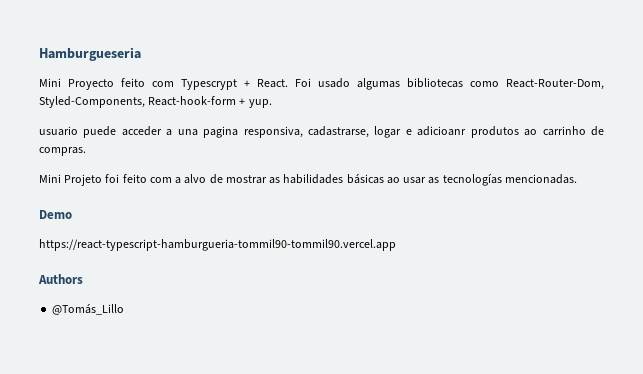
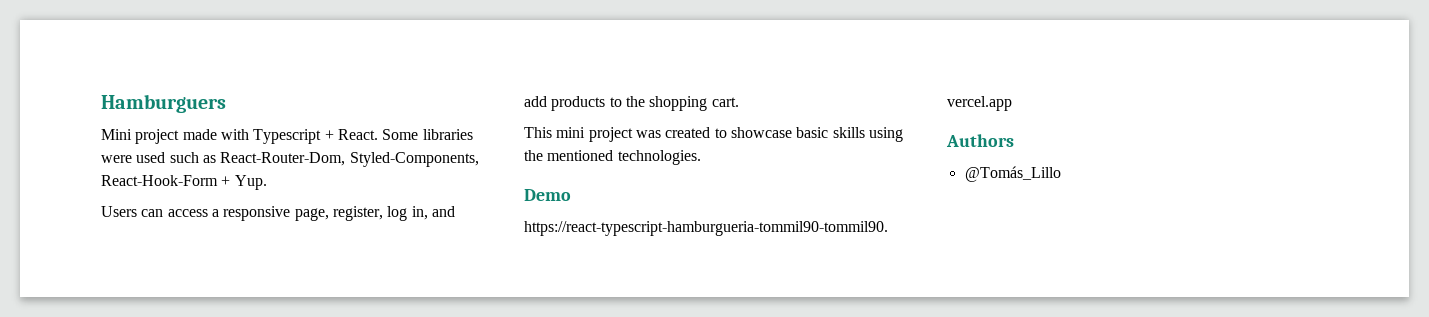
- Hamburgueseria
- Mini Proyecto feito com Typescrypt + React. Foi usado algumas bibliotecas como React-Router-Dom, Styled-Components, React-hook-form + yup.
- usuario puede acceder a una pagina responsiva, cadastrarse, logar e adicioanr produtos ao carrinho de compras.
- Mini Projeto foi feito com a alvo de mostrar as habilidades básicas ao usar as tecnologías mencionadas.
+ Hamburguers
+ Mini project made with Typescript + React. Some libraries were used such as React-Router-Dom, Styled-Components, React-Hook-Form + Yup.
+ Users can access a responsive page, register, log in, and add products to the shopping cart.
+ This mini project was created to showcase basic skills using the mentioned technologies.

